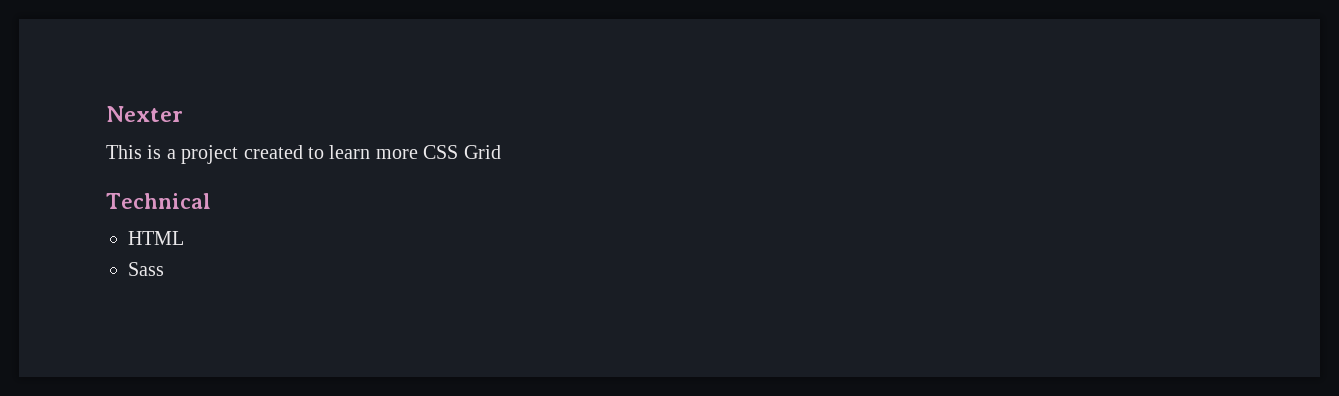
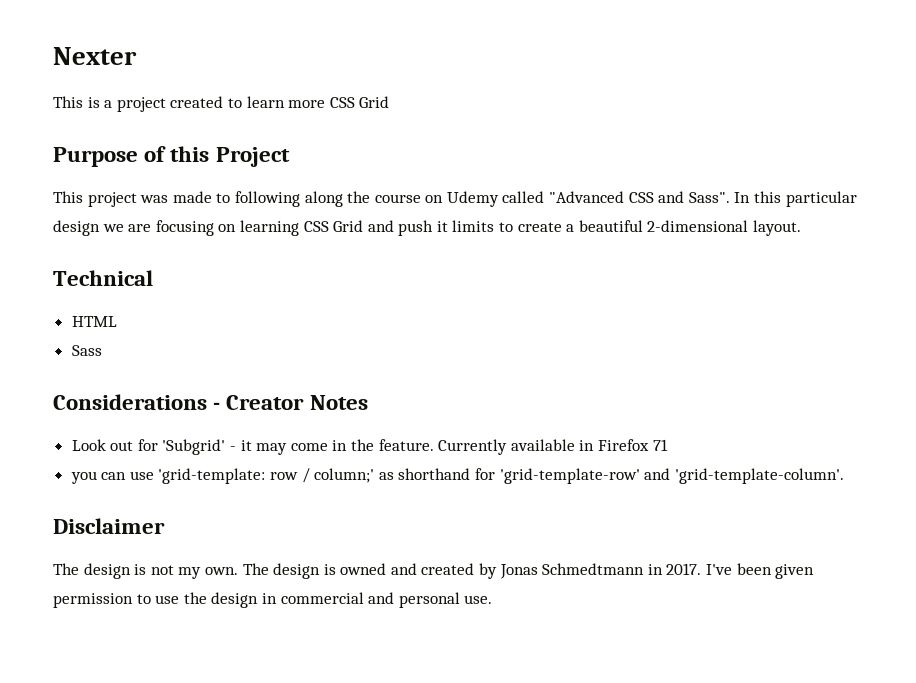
+ Purpose of this Project
+ This project was made to following along the course on Udemy called "Advanced CSS and Sass". In this particular design we are focusing on learning CSS Grid and push it limits to create a beautiful 2-dimensional layout.
  Technical
  HTML
  Sass
+ Considerations - Creator Notes
+ Look out for 'Subgrid' - it may come in the feature. Currently available in Firefox 71
+ you can use 'grid-template: row / column;' as shorthand for 'grid-template-row' and 'grid-template-column'.
+ Disclaimer
+ The design is not my own. The design is owned and created by Jonas Schmedtmann in 2017. I've been given permission to use the design in commercial and personal use.

